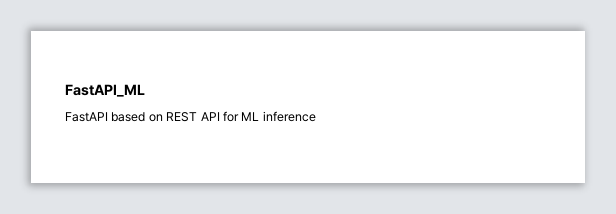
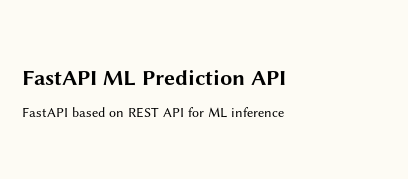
- FastAPI_ML
+ FastAPI ML Prediction API

